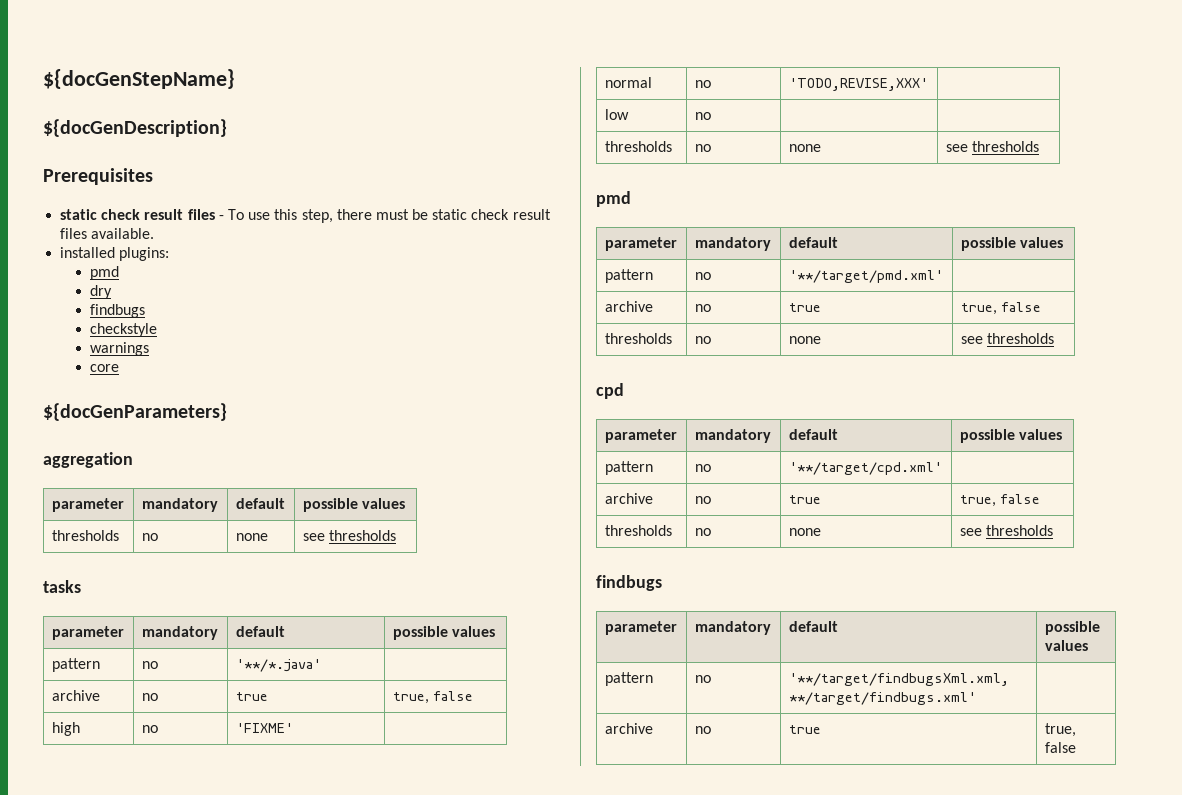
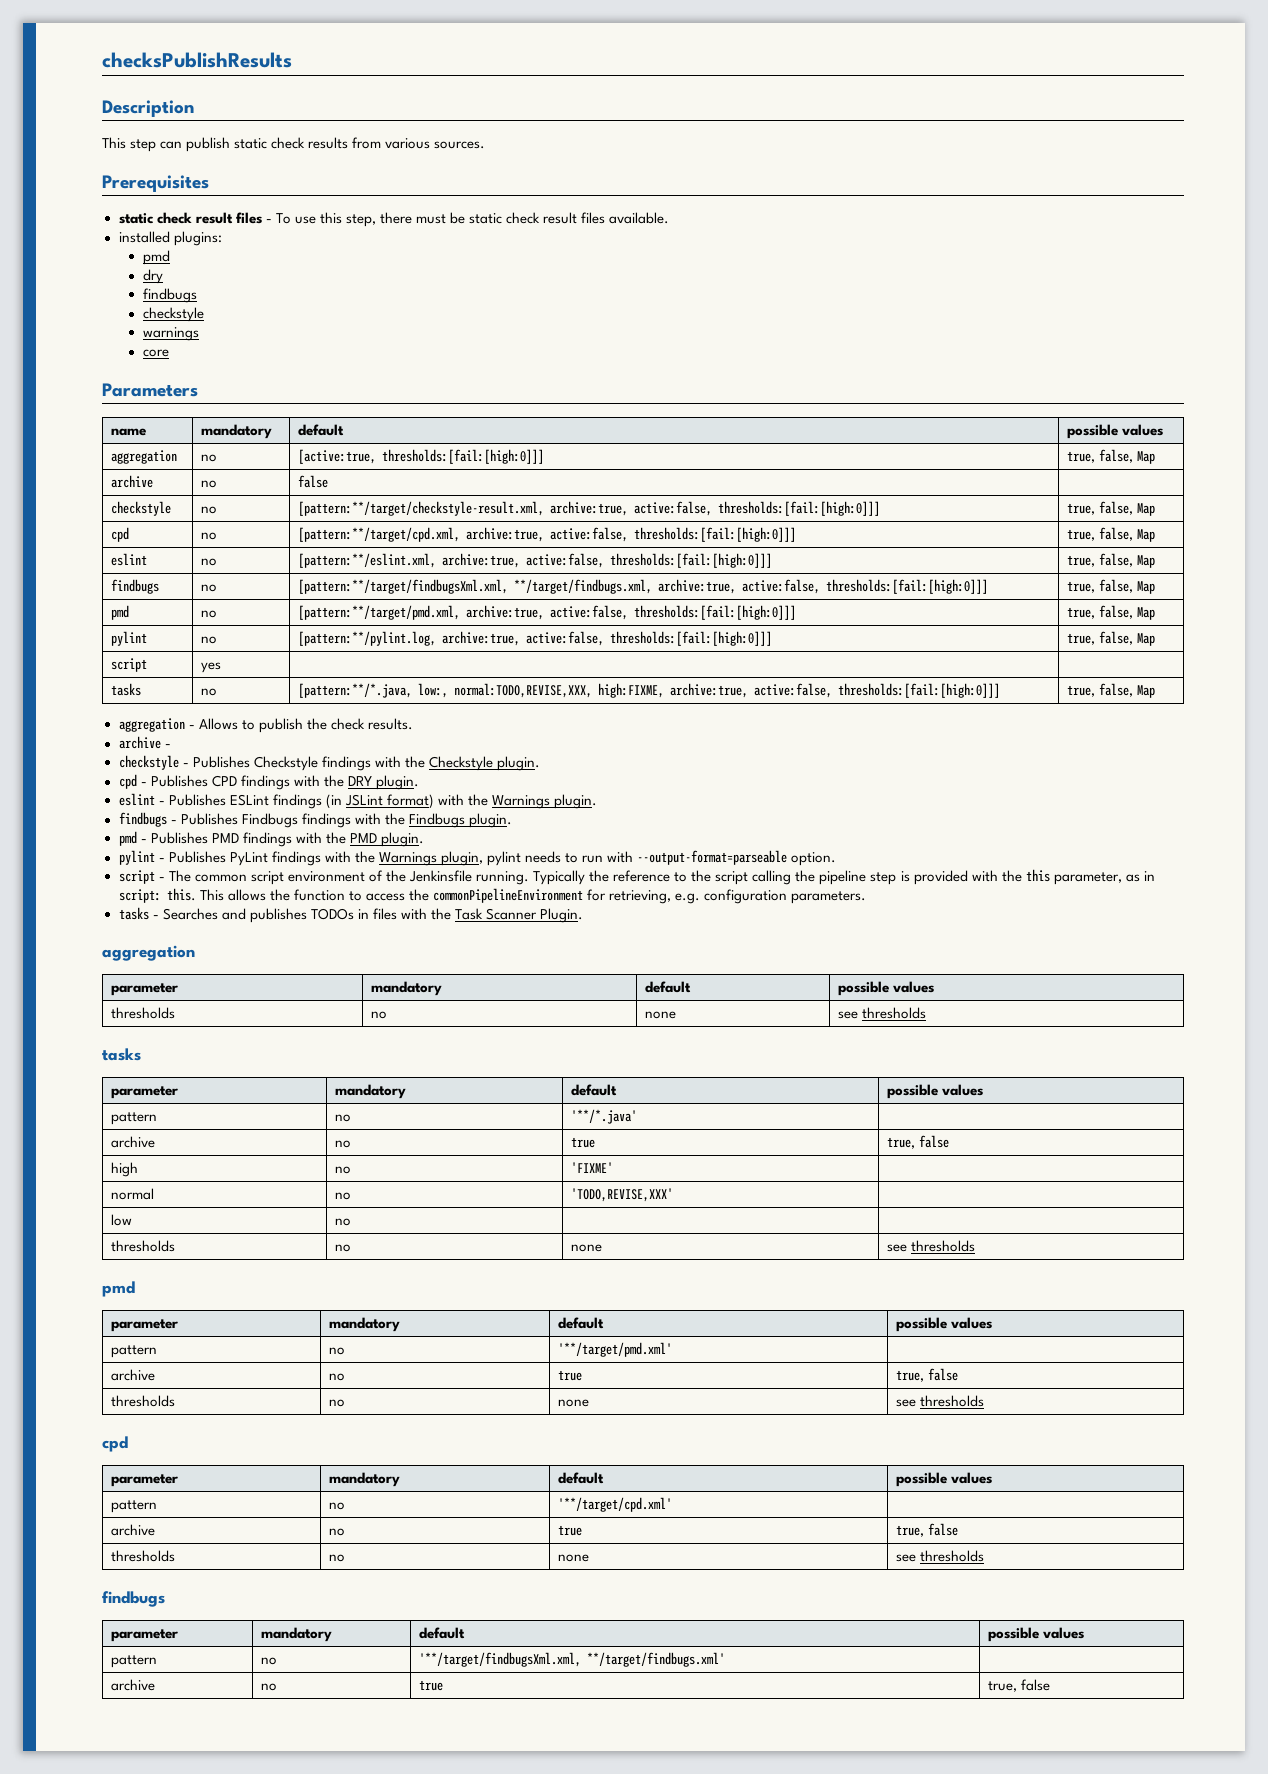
- ${docGenStepName}
- ${docGenDescription}
+ checksPublishResults
+ Description
+ This step can publish static check results from various sources.
- ${docGenParameters}
+ Parameters
+ name | mandatory | default | possible values
+ aggregation | no | [active:true, thresholds:[fail:[high:0]]] | true, false, Map
+ archive | no | false |
+ checkstyle | no | [pattern:**/target/checkstyle-result.xml, archive:true, active:false, thresholds:[fail:[high:0]]] | true, false, Map
+ cpd | no | [pattern:**/target/cpd.xml, archive:true, active:false, thresholds:[fail:[high:0]]] | true, false, Map
+ eslint | no | [pattern:**/eslint.xml, archive:true, active:false, thresholds:[fail:[high:0]]] | true, false, Map
+ findbugs | no | [pattern:**/target/findbugsXml.xml, **/target/findbugs.xml, archive:true, active:false, thresholds:[fail:[high:0]]] | true, false, Map
+ pmd | no | [pattern:**/target/pmd.xml, archive:true, active:false, thresholds:[fail:[high:0]]] | true, false, Map
+ pylint | no | [pattern:**/pylint.log, archive:true, active:false, thresholds:[fail:[high:0]]] | true, false, Map
+ script | yes | |
+ tasks | no | [pattern:**/*.java, low:, normal:TODO,REVISE,XXX, high:FIXME, archive:true, active:false, thresholds:[fail:[high:0]]] | true, false, Map
+ aggregation - Allows to publish the check results.
+ archive -
+ checkstyle - Publishes Checkstyle findings with the Checkstyle plugin.
+ cpd - Publishes CPD findings with the DRY plugin.
+ eslint - Publishes ESLint findings (in JSLint format) with the Warnings plugin.
+ findbugs - Publishes Findbugs findings with the Findbugs plugin.
+ pmd - Publishes PMD findings with the PMD plugin.
+ pylint - Publishes PyLint findings with the Warnings plugin, pylint needs to run with --output-format=parseable option.
+ script - The common script environment of the Jenkinsfile running. Typically the reference to the script calling the pipeline step is provided with the this parameter, as in script: this. This allows the function to access the commonPipelineEnvironment for retrieving, e.g. configuration parameters.
+ tasks - Searches and publishes TODOs in files with the Task Scanner Plugin.

